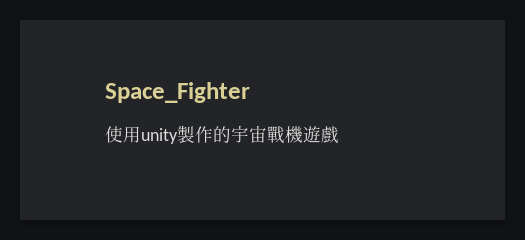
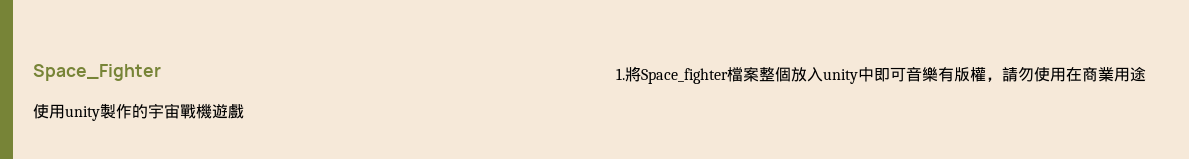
+ 1.將Space_fighter檔案整個放入unity中即可音樂有版權，請勿使用在商業用途

